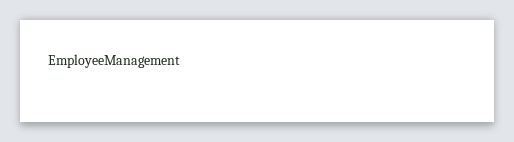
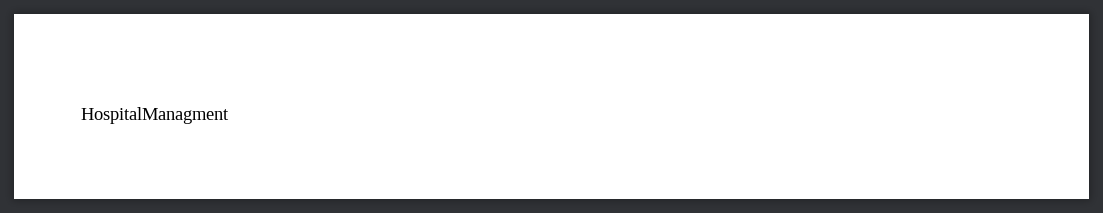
- EmployeeManagement
+ HospitalManagment

